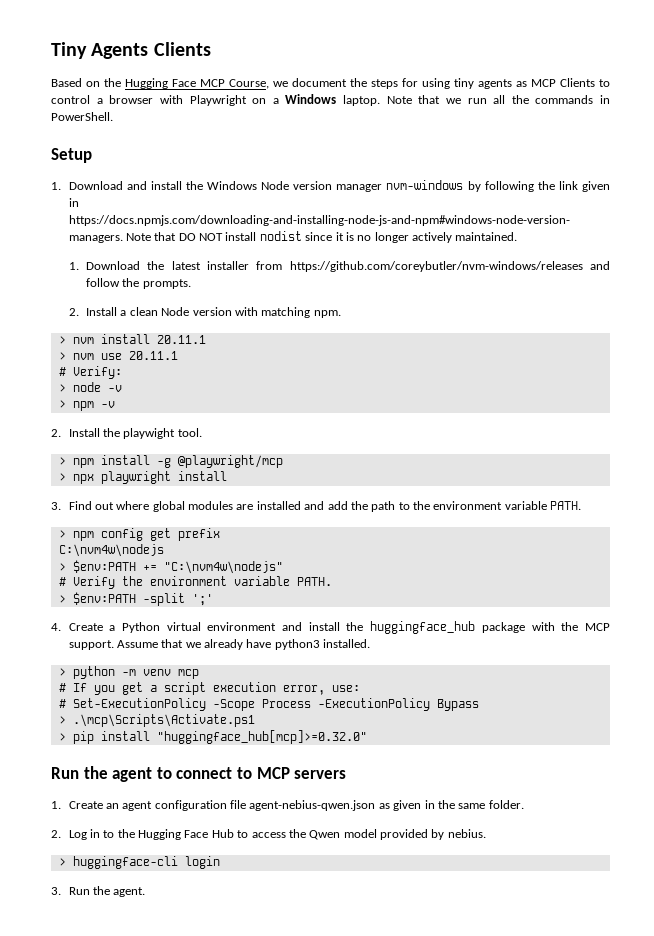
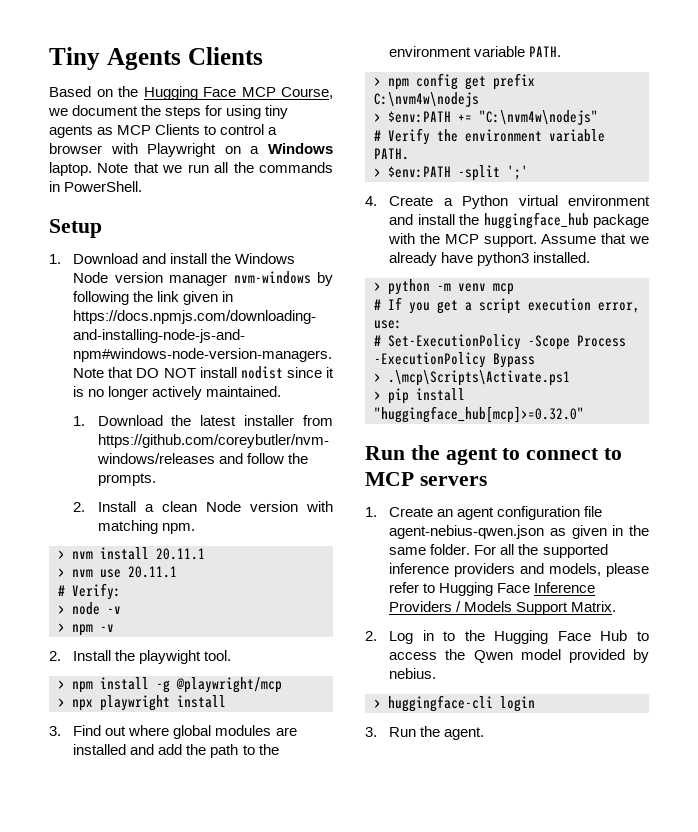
+ For all the supported inference providers and models, please refer to Hugging Face Inference Providers / Models Support Matrix.

